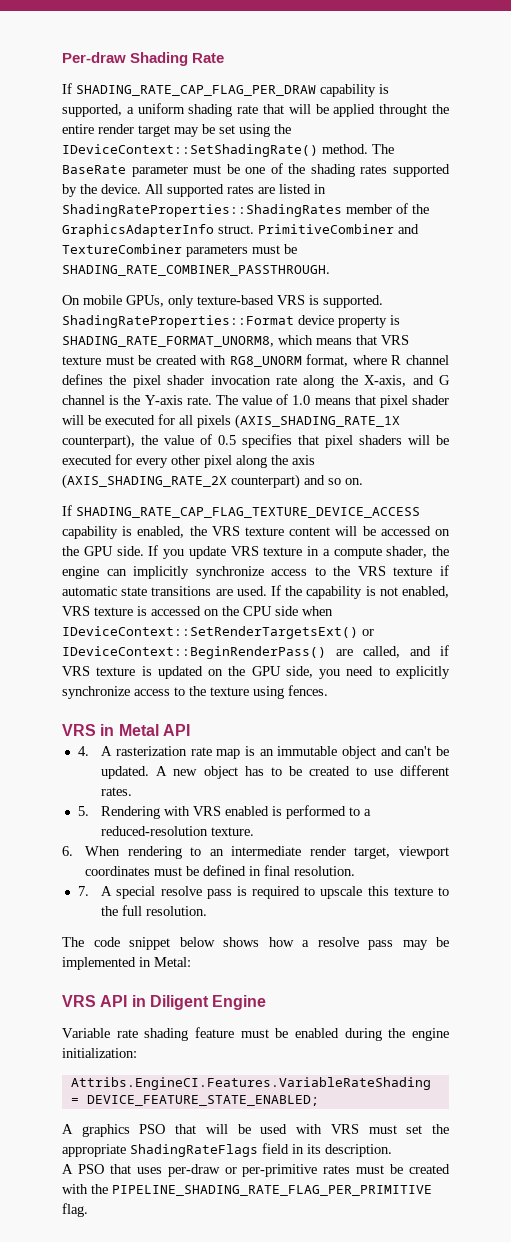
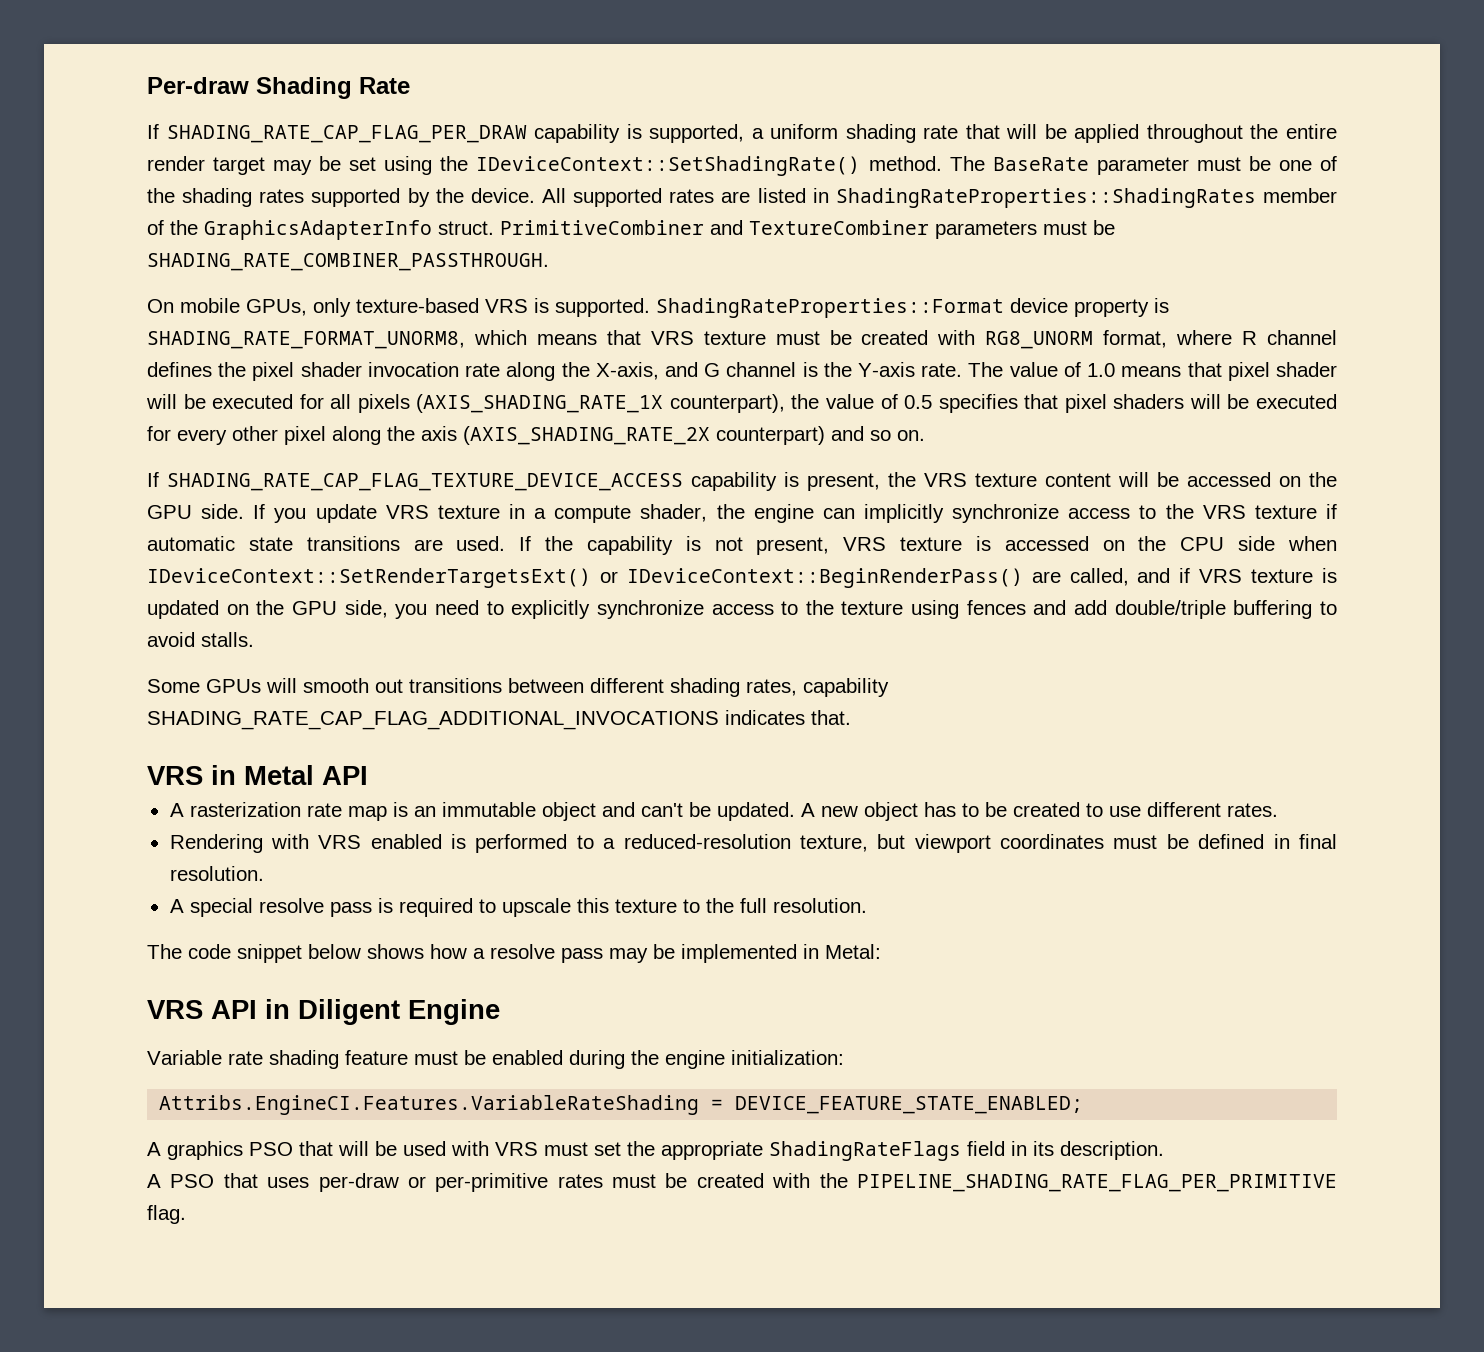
- If SHADING_RATE_CAP_FLAG_PER_DRAW capability is supported, a uniform shading rate that will be applied throught the entire render target may be set using the IDeviceContext::SetShadingRate() method.
+ If SHADING_RATE_CAP_FLAG_PER_DRAW capability is supported, a uniform shading rate that will be applied throughout the entire render target may be set using the IDeviceContext::SetShadingRate() method.
- If SHADING_RATE_CAP_FLAG_TEXTURE_DEVICE_ACCESS capability is enabled, the VRS texture content will be accessed on the GPU side.
+ If SHADING_RATE_CAP_FLAG_TEXTURE_DEVICE_ACCESS capability is present, the VRS texture content will be accessed on the GPU side.
- If the capability is not enabled, VRS texture is accessed on the CPU side when IDeviceContext::SetRenderTargetsExt() or IDeviceContext::BeginRenderPass() are called, and if VRS texture is updated on the GPU side, you need to explicitly synchronize access to the texture using fences.
+ If the capability is not present, VRS texture is accessed on the CPU side when IDeviceContext::SetRenderTargetsExt() or IDeviceContext::BeginRenderPass() are called, and if VRS texture is updated on the GPU side, you need to explicitly synchronize access to the texture using fences and add double/triple buffering to avoid stalls.
+ Some GPUs will smooth out transitions between different shading rates, capability SHADING_RATE_CAP_FLAG_ADDITIONAL_INVOCATIONS indicates that.
- 4. A rasterization rate map is an immutable object and can't be updated.
+ A rasterization rate map is an immutable object and can't be updated.
- 5. Rendering with VRS enabled is performed to a reduced-resolution texture.
- 6. When rendering to an intermediate render target, viewport coordinates must be defined in final resolution.
+ Rendering with VRS enabled is performed to a reduced-resolution texture, but viewport coordinates must be defined in final resolution.
- 7. A special resolve pass is required to upscale this texture to the full resolution.
+ A special resolve pass is required to upscale this texture to the full resolution.

